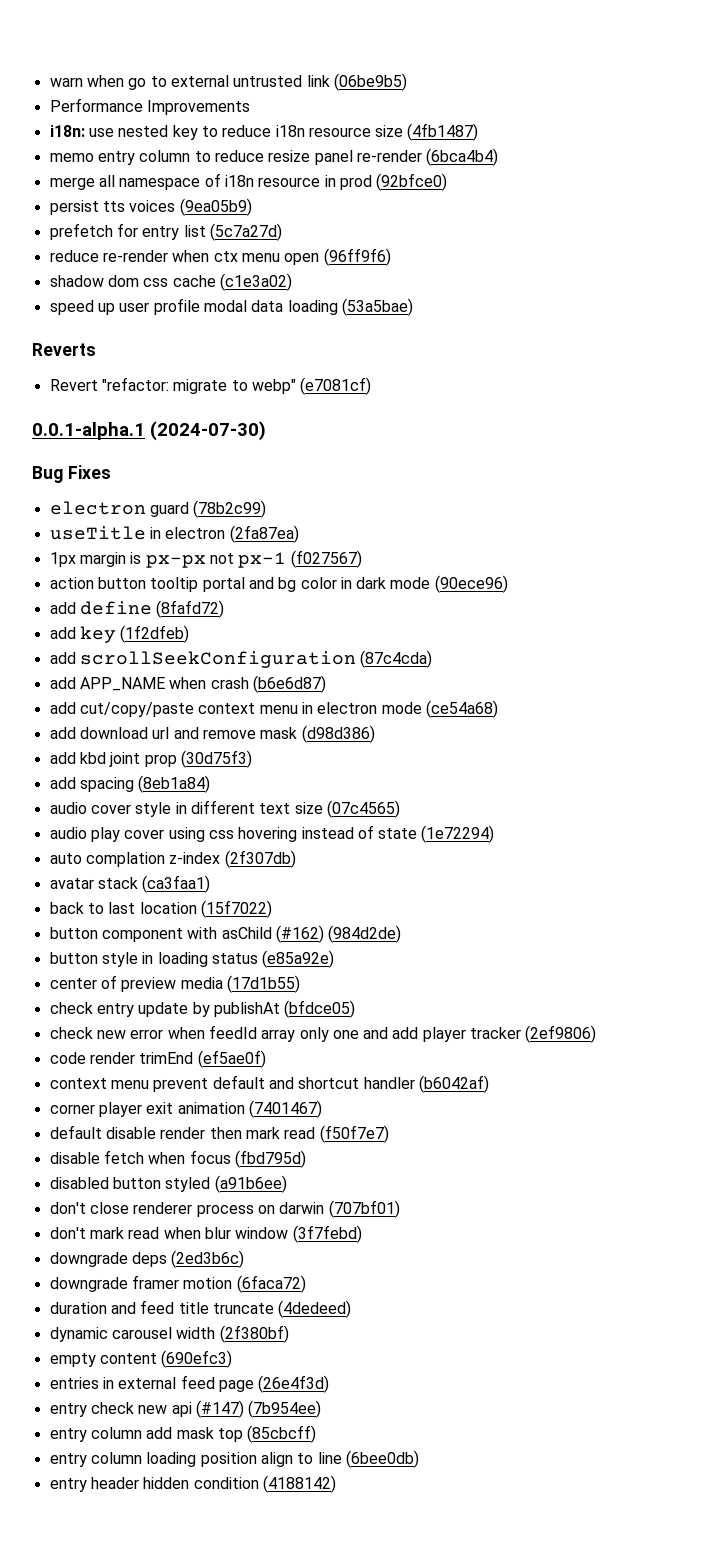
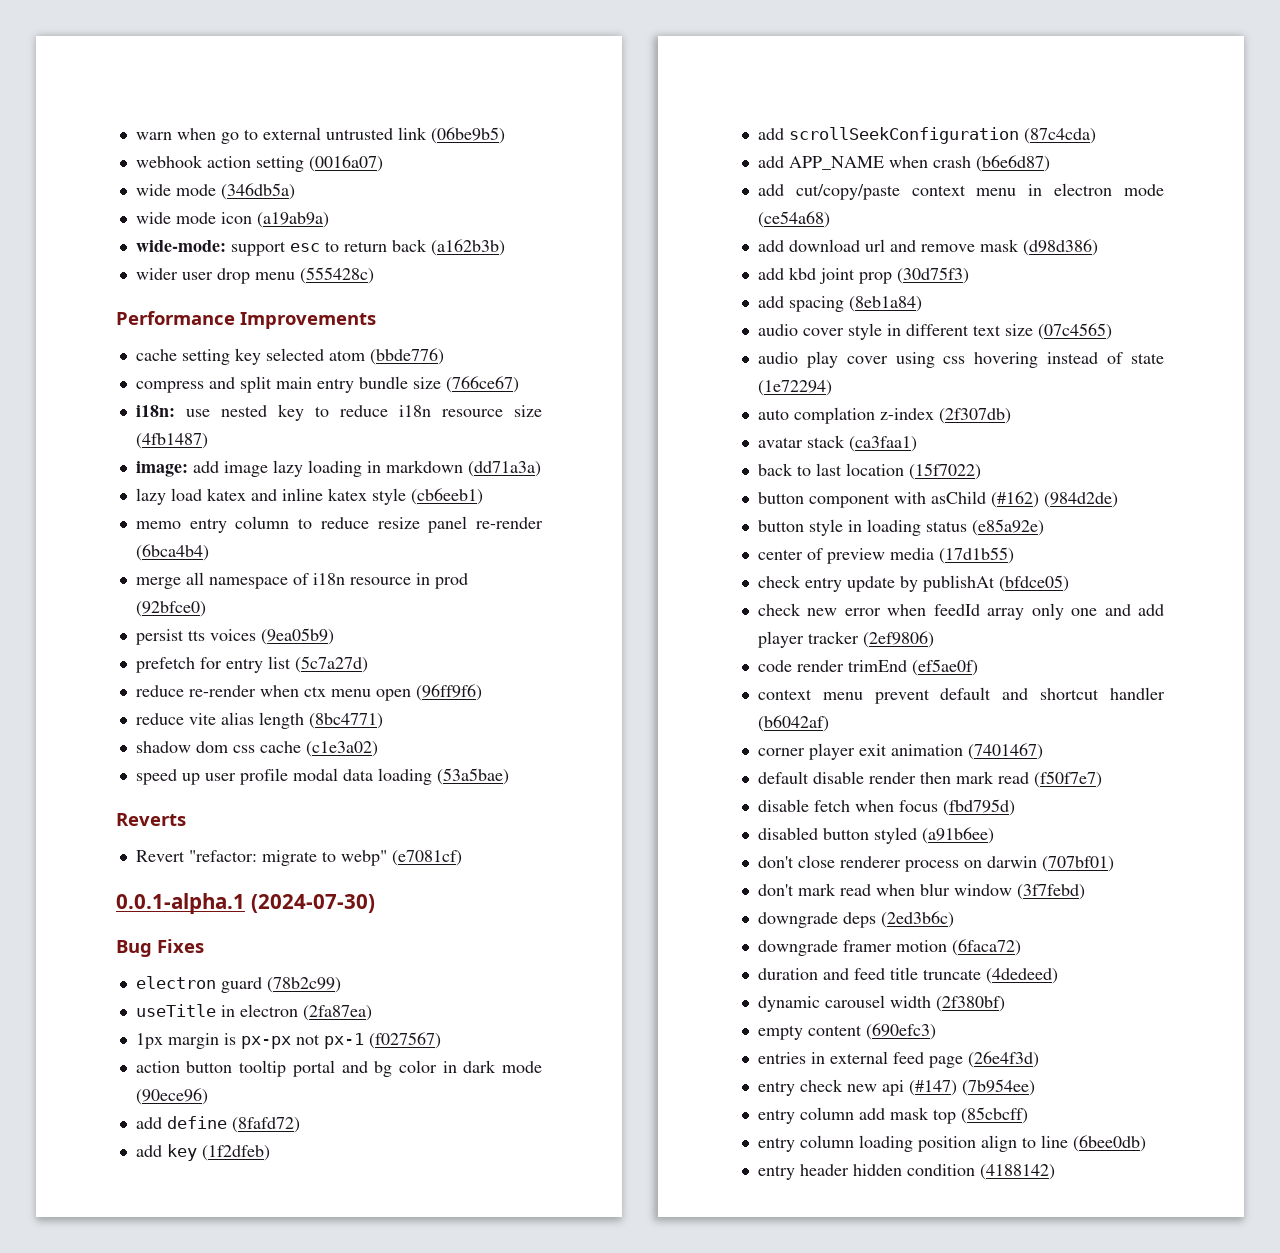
+ webhook action setting (0016a07)
+ wide mode (346db5a)
+ wide mode icon (a19ab9a)
+ wide-mode: support esc to return back (a162b3b)
+ wider user drop menu (555428c)
  Performance Improvements
+ cache setting key selected atom (bbde776)
+ compress and split main entry bundle size (766ce67)
+ image: add image lazy loading in markdown (dd71a3a)
+ lazy load katex and inline katex style (cb6eeb1)
+ reduce vite alias length (8bc4771)

